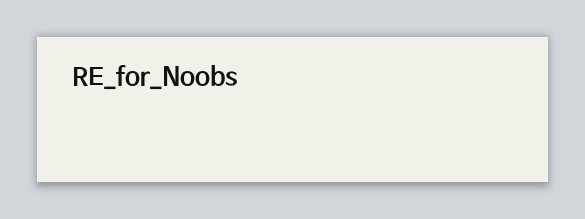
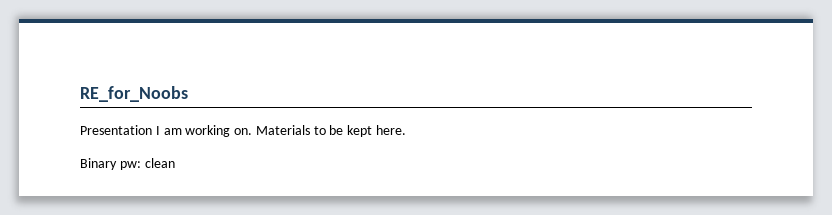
+ Presentation I am working on. Materials to be kept here.
+ Binary pw: clean

